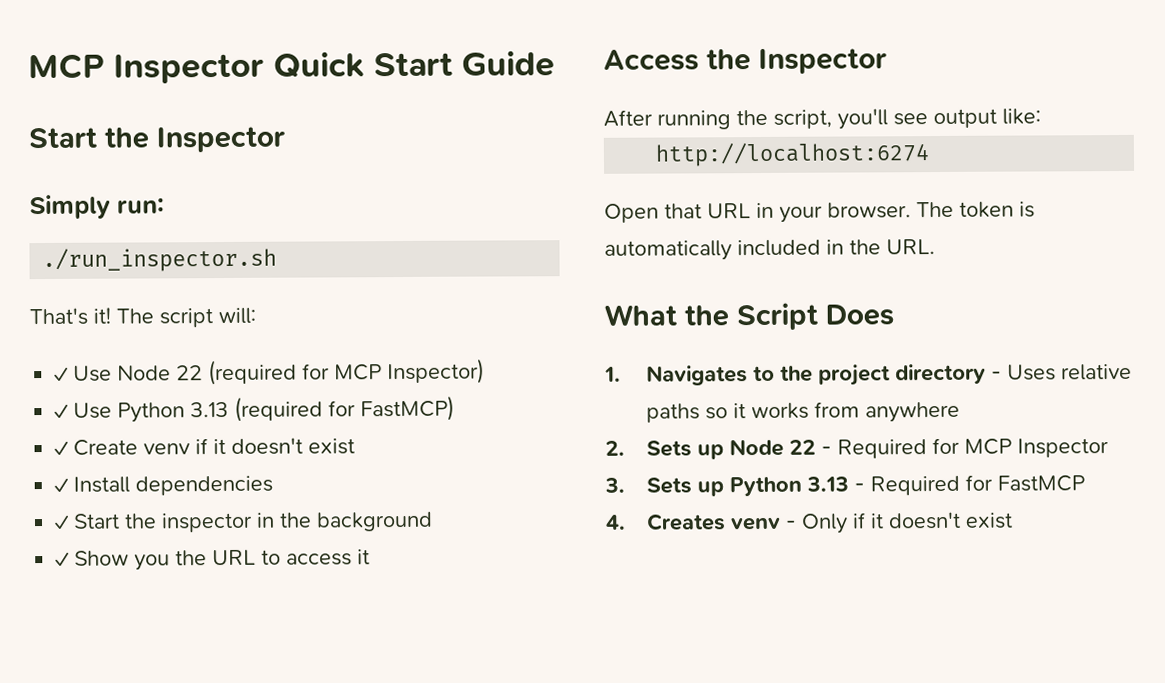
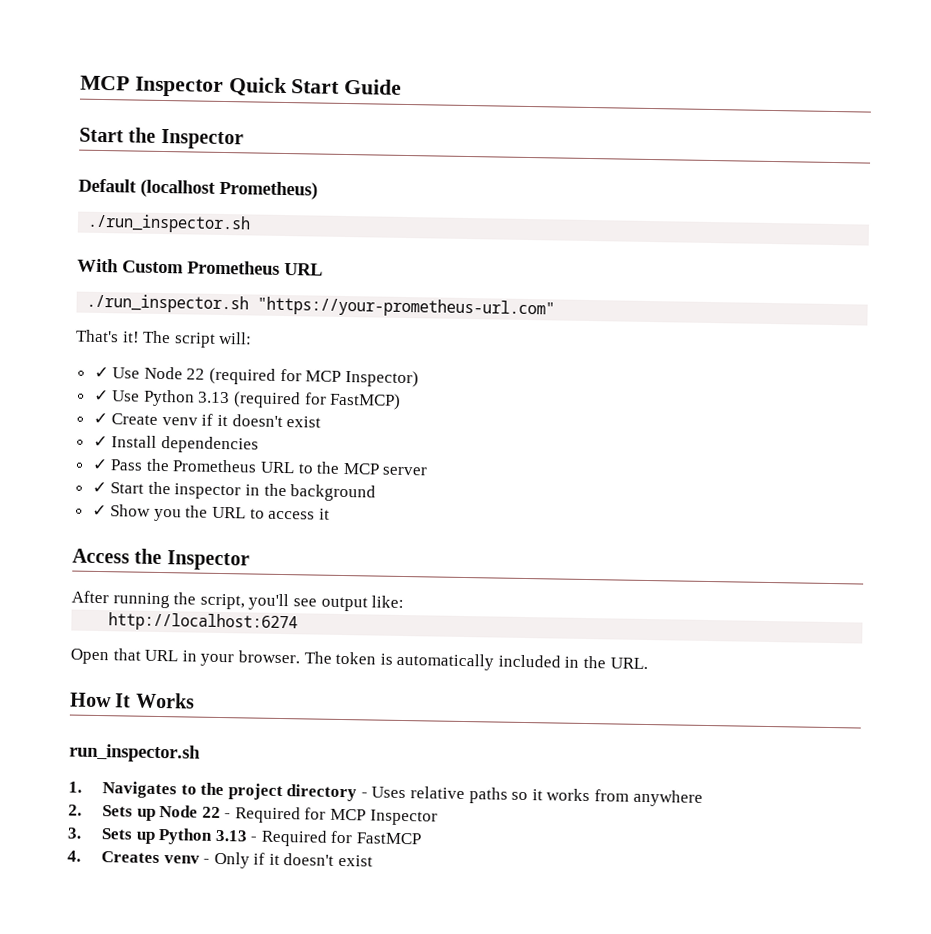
- Simply run:
+ Default (localhost Prometheus)
  ./run_inspector.sh
+ With Custom Prometheus URL
+ ./run_inspector.sh "https://your-prometheus-url.com"
+ ✓ Pass the Prometheus URL to the MCP server
- What the Script Does
+ How It Works
+ run_inspector.sh

